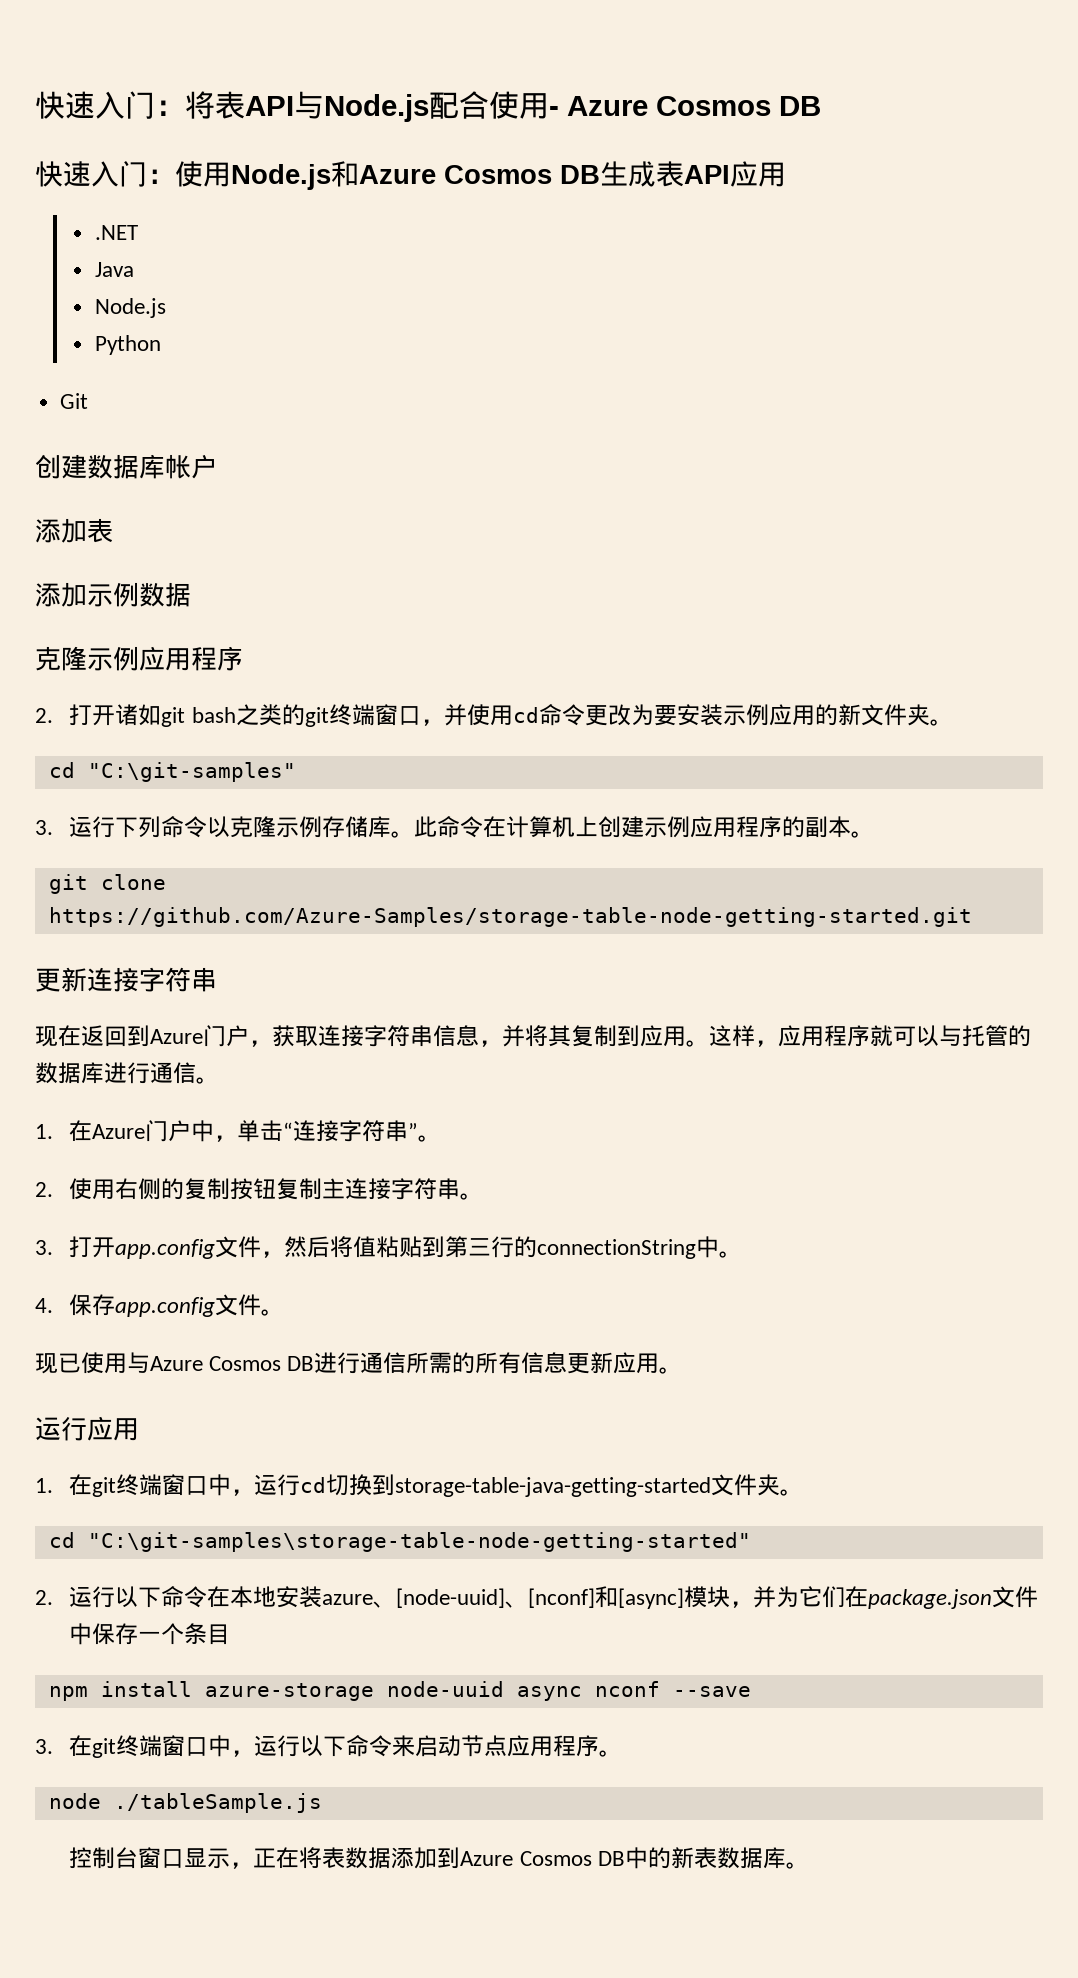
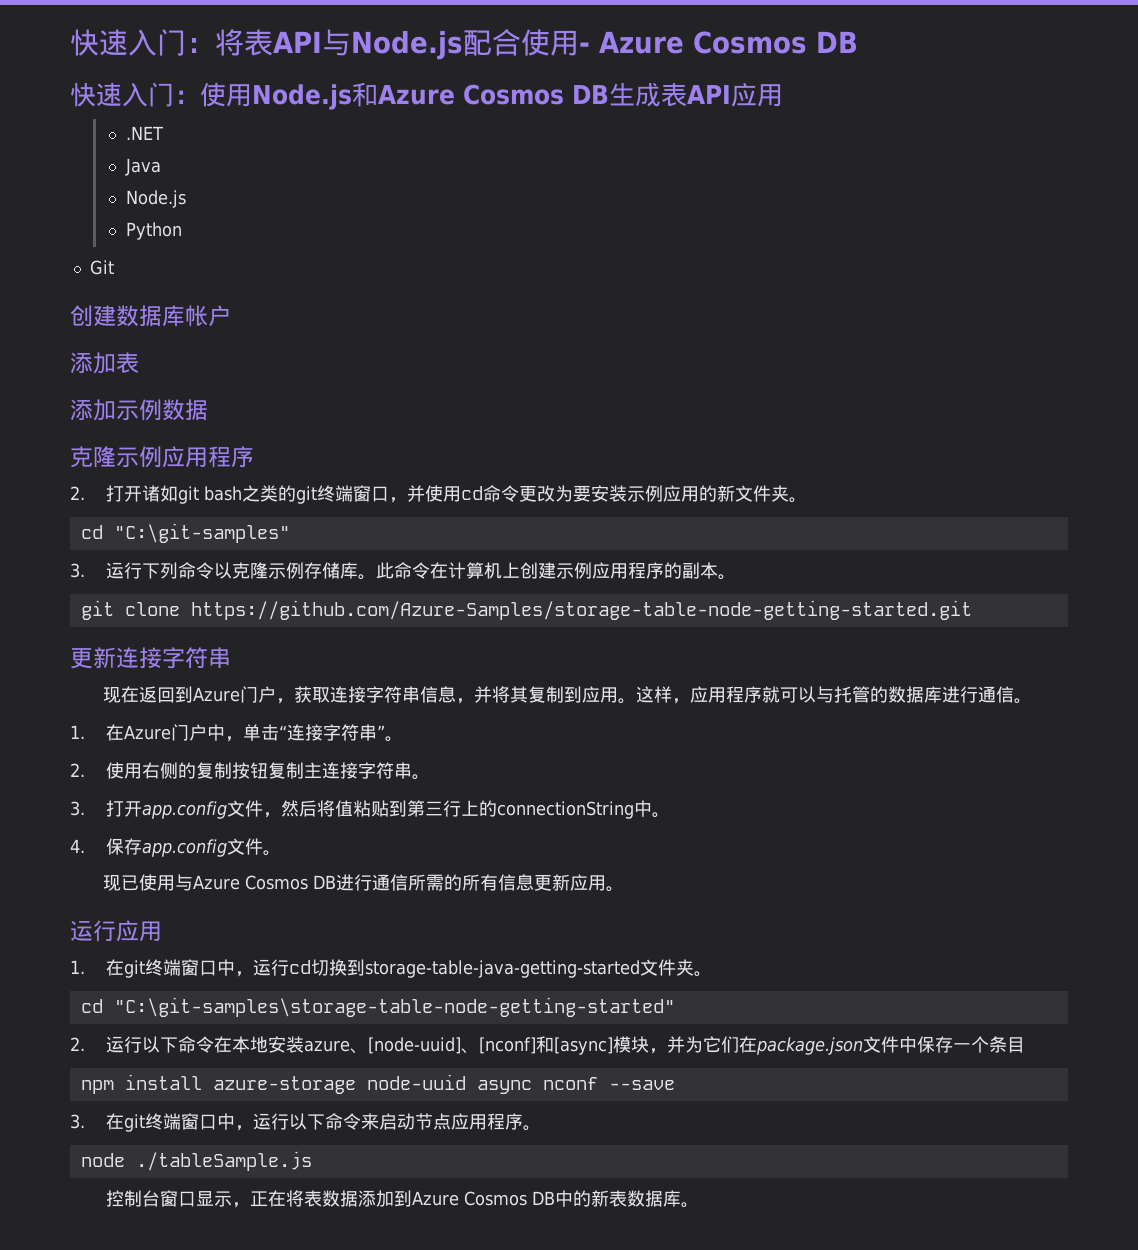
- 3.打开app.config文件，然后将值粘贴到第三行的connectionString中。
+ 3.打开app.config文件，然后将值粘贴到第三行上的connectionString中。

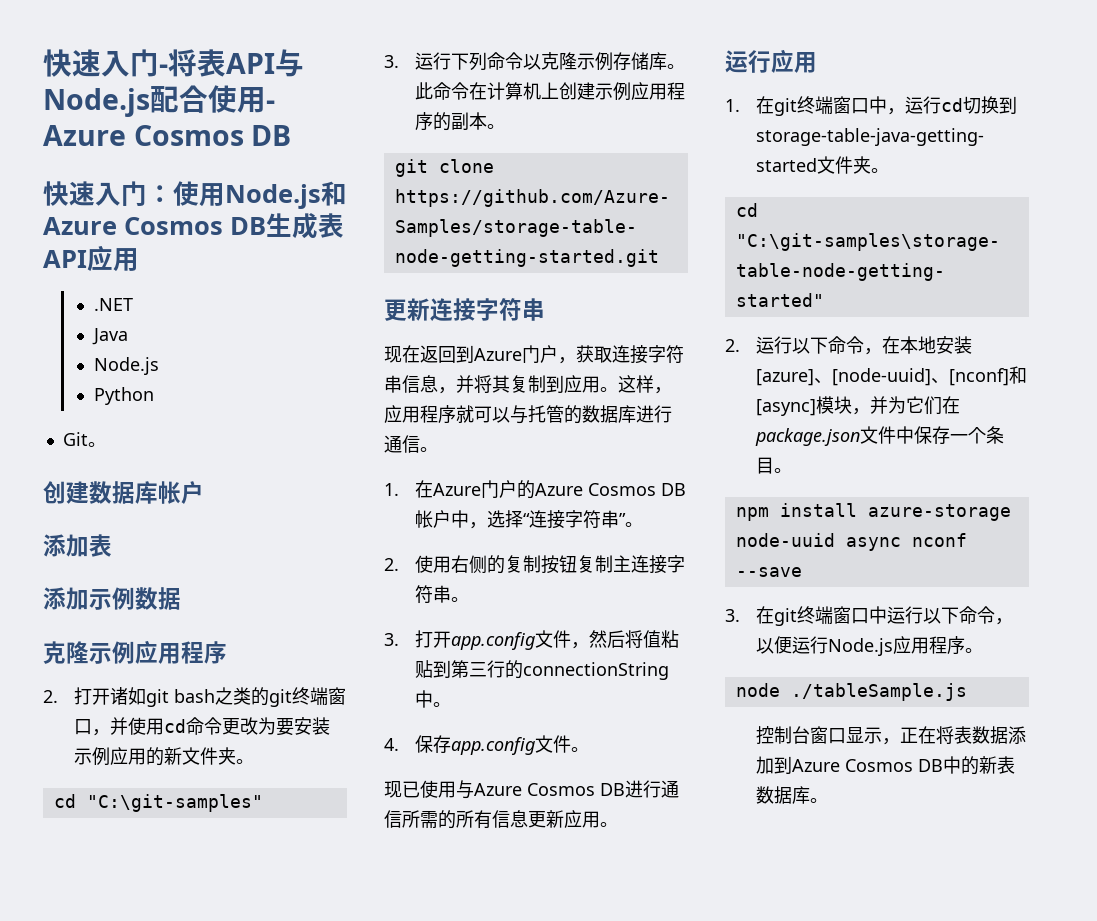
- 快速入门：将表API与Node.js配合使用- Azure Cosmos DB
+ 快速入门-将表API与Node.js配合使用- Azure Cosmos DB
- Git
+ Git。
- 1.在Azure门户中，单击“连接字符串”。
+ 1.在Azure门户的Azure Cosmos DB帐户中，选择“连接字符串”。
- 3.打开app.config文件，然后将值粘贴到第三行上的connectionString中。
+ 3.打开app.config文件，然后将值粘贴到第三行的connectionString中。
- 2.运行以下命令在本地安装azure、[node-uuid]、[nconf]和[async]模块，并为它们在package.json文件中保存一个条目
+ 2.运行以下命令，在本地安装[azure]、[node-uuid]、[nconf]和[async]模块，并为它们在package.json文件中保存一个条目。
- 3.在git终端窗口中，运行以下命令来启动节点应用程序。
+ 3.在git终端窗口中运行以下命令，以便运行Node.js应用程序。

